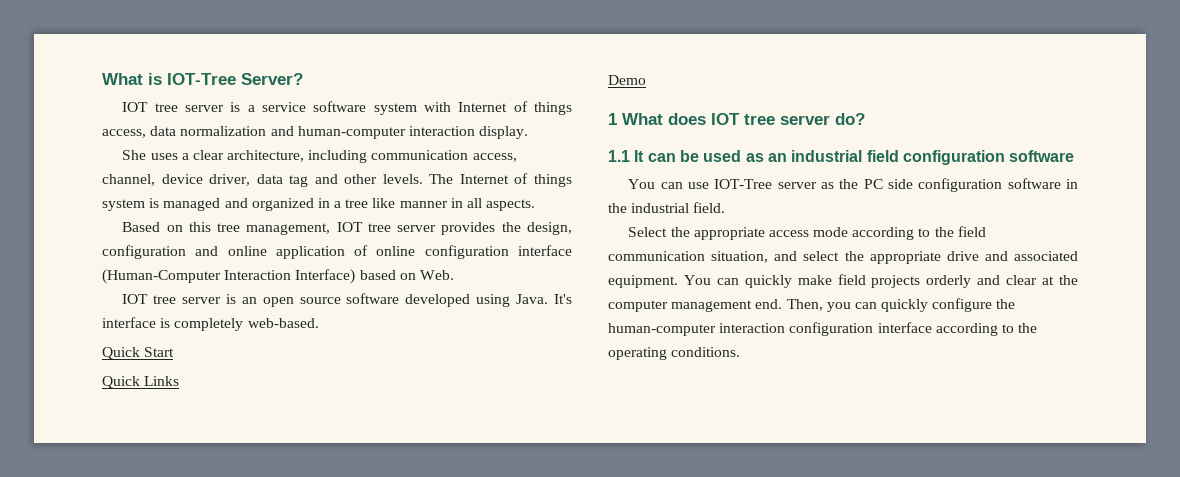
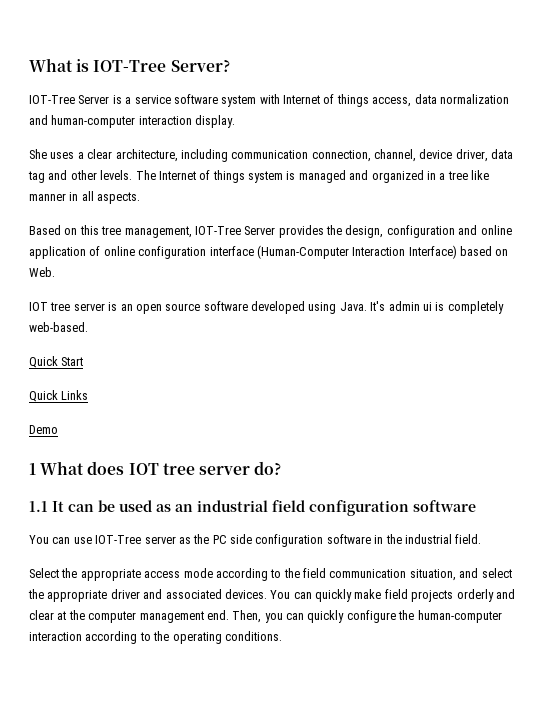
- IOT tree server is a service software system with Internet of things access, data normalization and human-computer interaction display.
+ IOT-Tree Server is a service software system with Internet of things access, data normalization and human-computer interaction display.
- She uses a clear architecture, including communication access, channel, device driver, data tag and other levels.
+ She uses a clear architecture, including communication connection, channel, device driver, data tag and other levels.
- Based on this tree management, IOT tree server provides the design, configuration and online application of online configuration interface (Human-Computer Interaction Interface) based on Web.
+ Based on this tree management, IOT-Tree Server provides the design, configuration and online application of online configuration interface (Human-Computer Interaction Interface) based on Web.
- It's interface is completely web-based.
+ It's admin ui is completely web-based.
- Select the appropriate access mode according to the field communication situation, and select the appropriate drive and associated equipment.
+ Select the appropriate access mode according to the field communication situation, and select the appropriate driver and associated devices.
- Then, you can quickly configure the human-computer interaction configuration interface according to the operating conditions.
+ Then, you can quickly configure the human-computer interaction according to the operating conditions.

